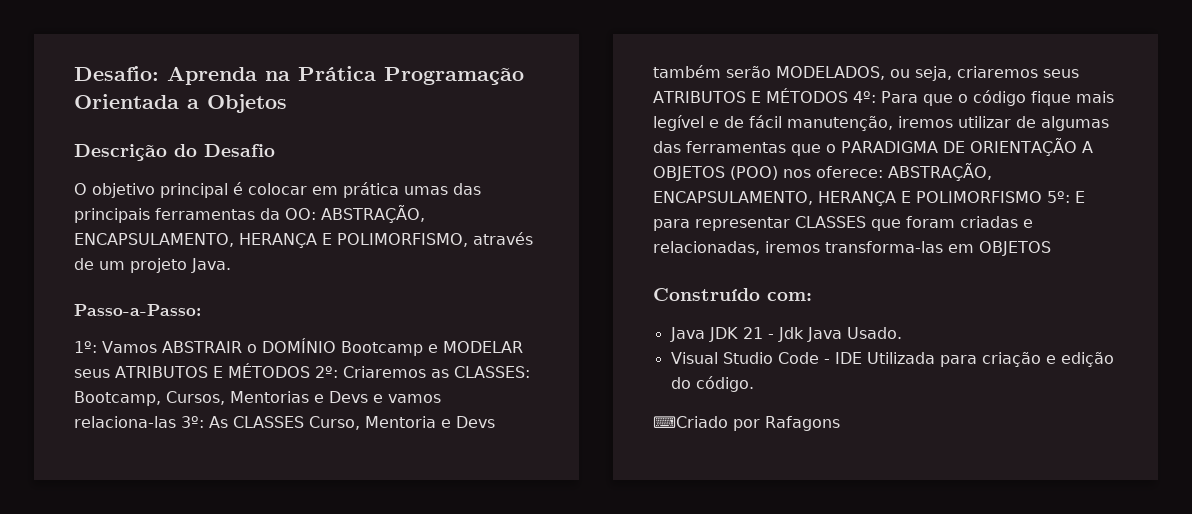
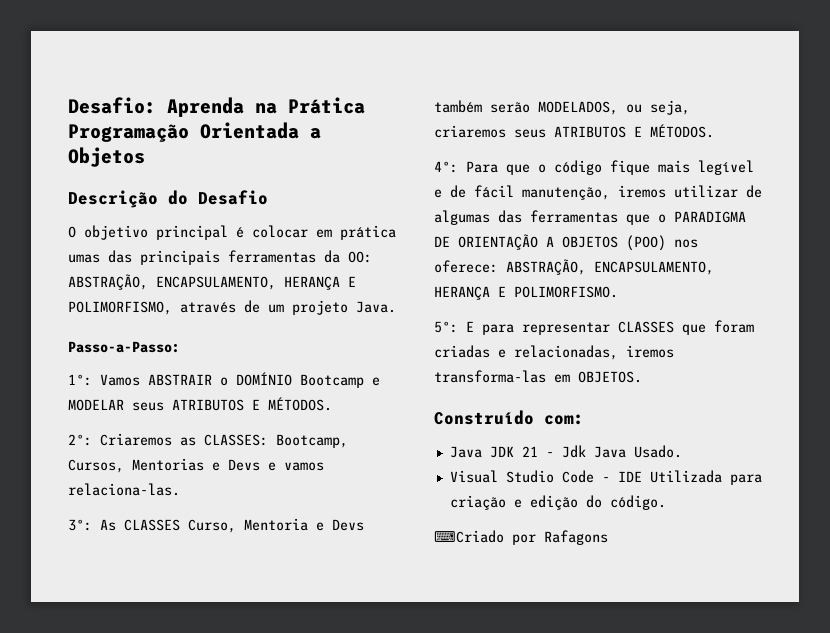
- Vamos ABSTRAIR o DOMÍNIO Bootcamp e MODELAR seus ATRIBUTOS E MÉTODOS 2º:
+ Vamos ABSTRAIR o DOMÍNIO Bootcamp e MODELAR seus ATRIBUTOS E MÉTODOS.
+ 2º:
- Bootcamp, Cursos, Mentorias e Devs e vamos relaciona-las 3º:
+ Bootcamp, Cursos, Mentorias e Devs e vamos relaciona-las.
+ 3º:
- As CLASSES Curso, Mentoria e Devs também serão MODELADOS, ou seja, criaremos seus ATRIBUTOS E MÉTODOS 4º:
+ As CLASSES Curso, Mentoria e Devs também serão MODELADOS, ou seja, criaremos seus ATRIBUTOS E MÉTODOS.
+ 4º:
- ABSTRAÇÃO, ENCAPSULAMENTO, HERANÇA E POLIMORFISMO 5º:
+ ABSTRAÇÃO, ENCAPSULAMENTO, HERANÇA E POLIMORFISMO.
+ 5º:
- E para representar CLASSES que foram criadas e relacionadas, iremos transforma-las em OBJETOS
+ E para representar CLASSES que foram criadas e relacionadas, iremos transforma-las em OBJETOS.

